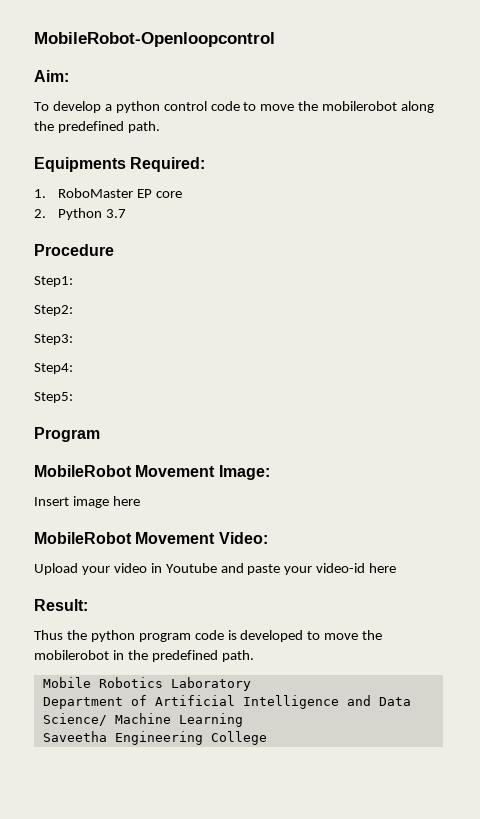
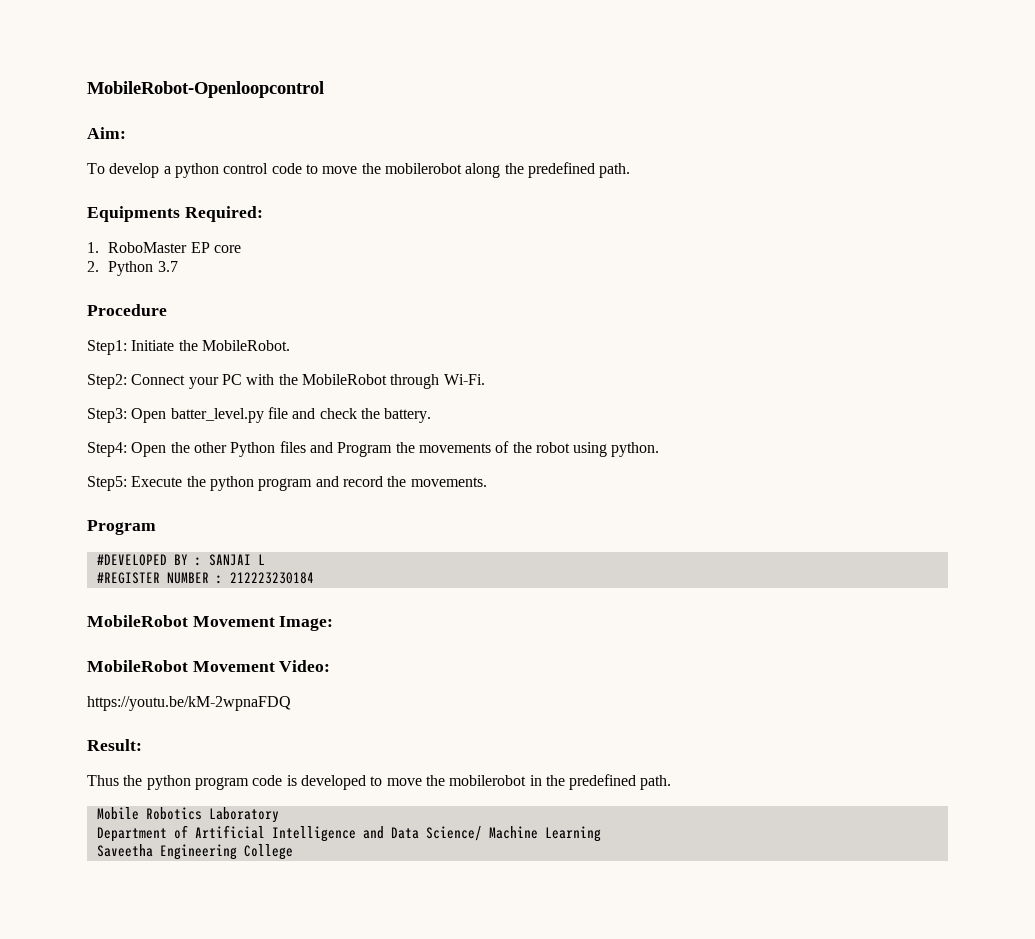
- Step1:
- Step2:
- Step3:
- Step4:
- Step5:
+ Step1: Initiate the MobileRobot.
+ Step2: Connect your PC with the MobileRobot through Wi-Fi.
+ Step3: Open batter_level.py file and check the battery.
+ Step4: Open the other Python files and Program the movements of the robot using python.
+ Step5: Execute the python program and record the movements.
  Program
+ #DEVELOPED BY : SANJAI L
+ #REGISTER NUMBER : 212223230184
- Insert image here
- Upload your video in Youtube and paste your video-id here
+ https://youtu.be/kM-2wpnaFDQ

